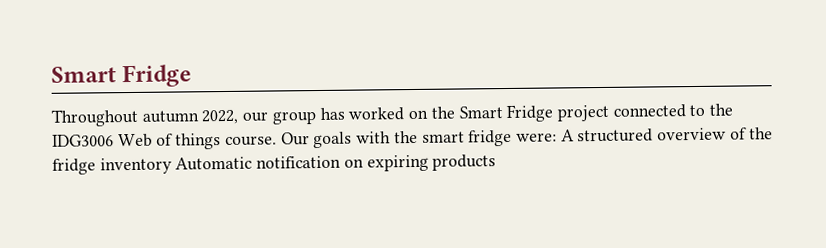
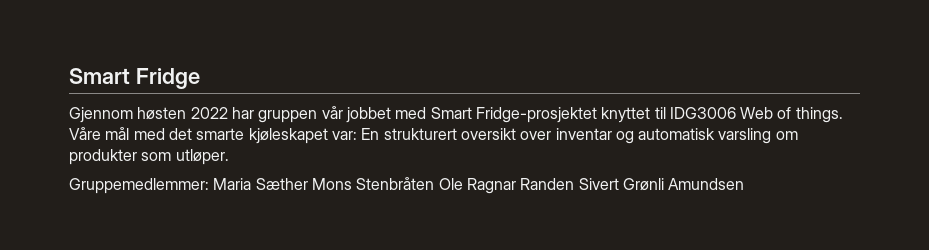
- Throughout autumn 2022, our group has worked on the Smart Fridge project connected to the IDG3006 Web of things course. Our goals with the smart fridge were: A structured overview of the fridge inventory Automatic notification on expiring products
+ Gjennom høsten 2022 har gruppen vår jobbet med Smart Fridge-prosjektet knyttet til IDG3006 Web of things. Våre mål med det smarte kjøleskapet var: En strukturert oversikt over inventar og automatisk varsling om produkter som utløper.
+ Gruppemedlemmer: Maria Sæther Mons Stenbråten Ole Ragnar Randen Sivert Grønli Amundsen

